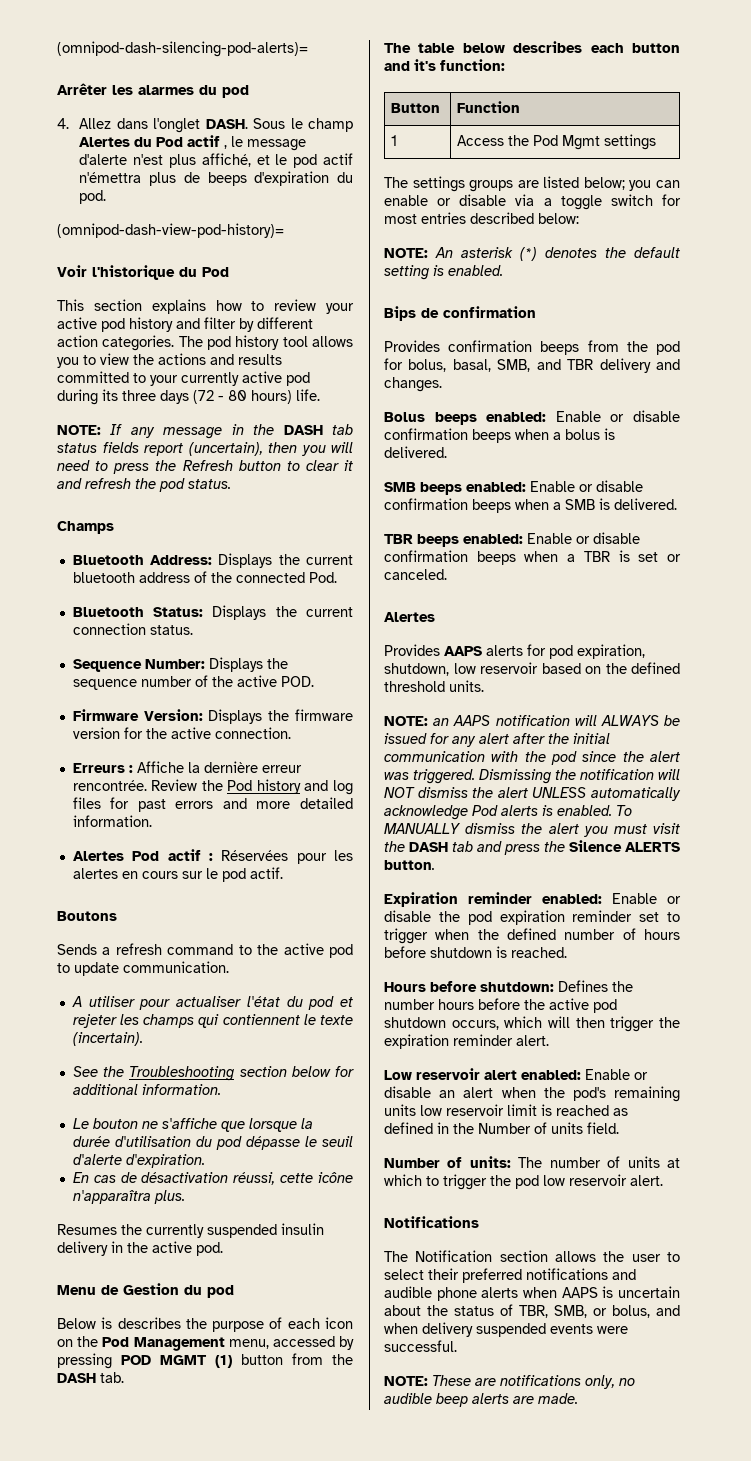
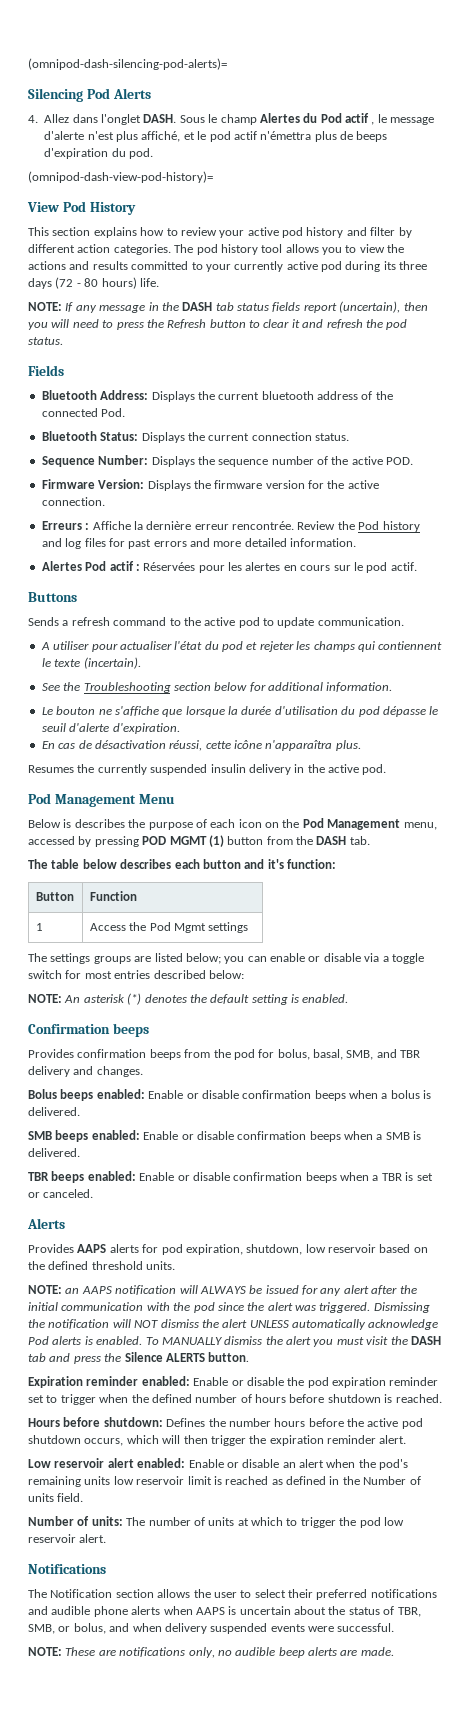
- Arrêter les alarmes du pod
+ Silencing Pod Alerts
- Voir l'historique du Pod
+ View Pod History
- Champs
+ Fields
- Boutons
+ Buttons
- Menu de Gestion du pod
+ Pod Management Menu
- Bips de confirmation
+ Confirmation beeps
  TBR beeps enabled: Enable or disable confirmation beeps when a TBR is set or canceled.
- Alertes
+ Alerts

